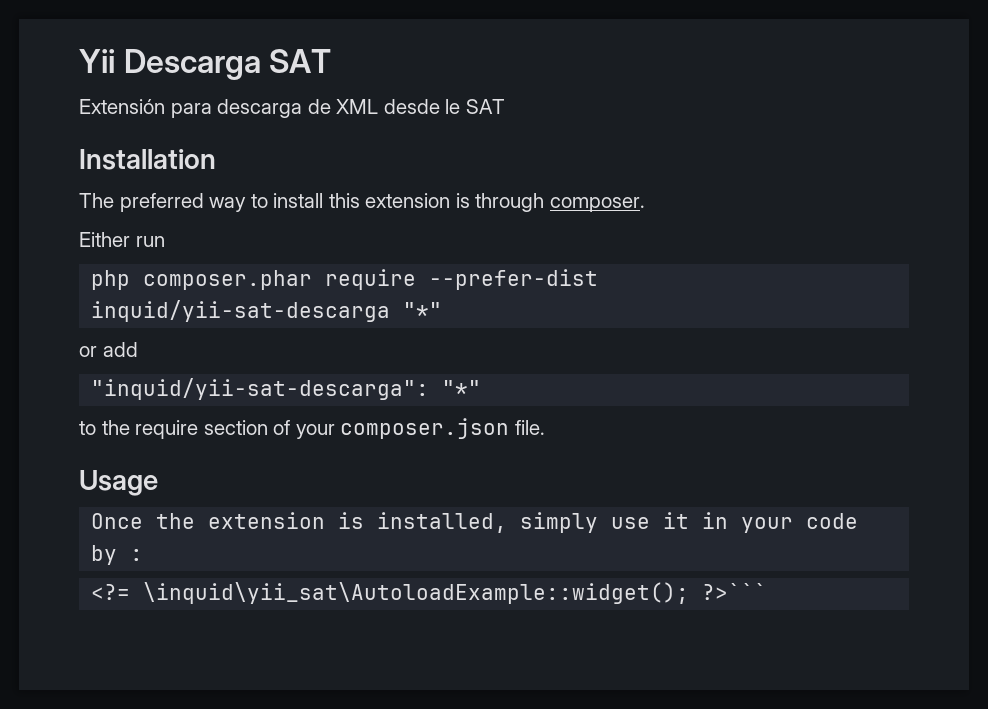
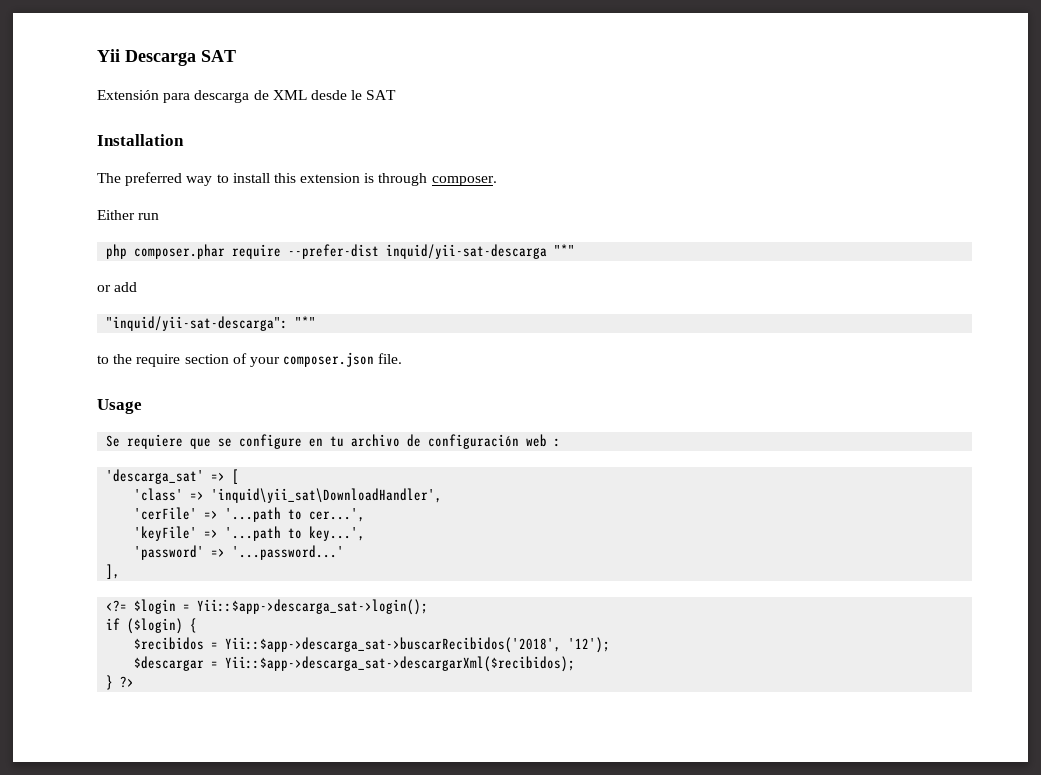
- Once the extension is installed, simply use it in your code by :
- <?= \inquid\yii_sat\AutoloadExample::widget(); ?>```
+ Se requiere que se configure en tu archivo de configuración web :
+ 'descarga_sat' => [
+ 'class' => 'inquid\yii_sat\DownloadHandler',
+ 'cerFile' => '...path to cer...',
+ 'keyFile' => '...path to key...',
+ 'password' => '...password...'
+ ],
+ <?= $login = Yii::$app->descarga_sat->login();
+ if ($login) {
+ $recibidos = Yii::$app->descarga_sat->buscarRecibidos('2018', '12');
+ $descargar = Yii::$app->descarga_sat->descargarXml($recibidos);
+ } ?>

